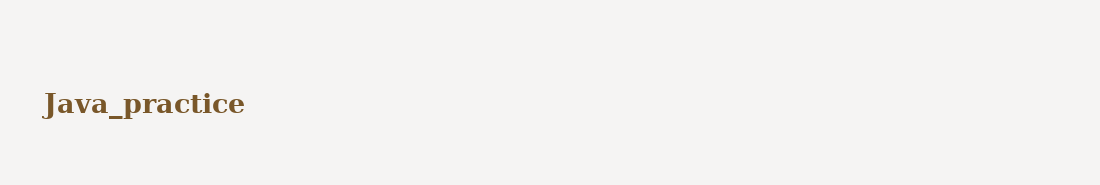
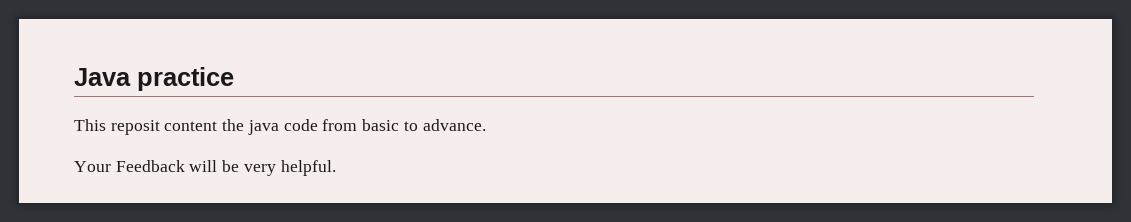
- Java_practice
+ Java practice
+ This reposit content the java code from basic to advance.
+ Your Feedback will be very helpful.

